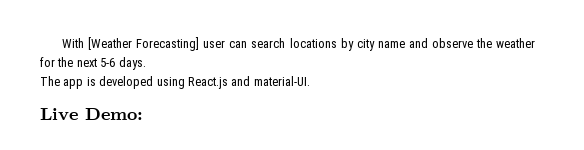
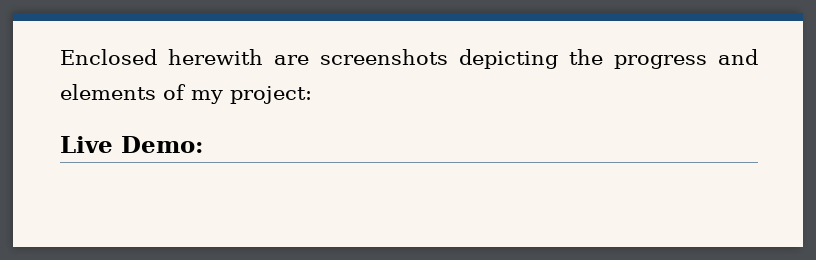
- With [Weather Forecasting] user can search locations by city name and observe the weather for the next 5-6 days.
- The app is developed using React.js and material-UI.
+ Enclosed herewith are screenshots depicting the progress and elements of my project:

